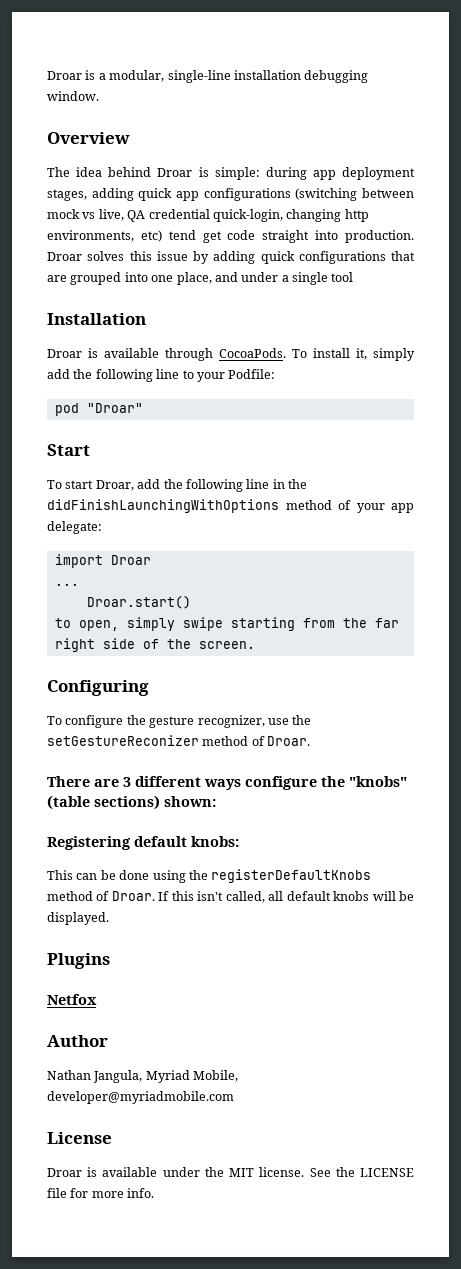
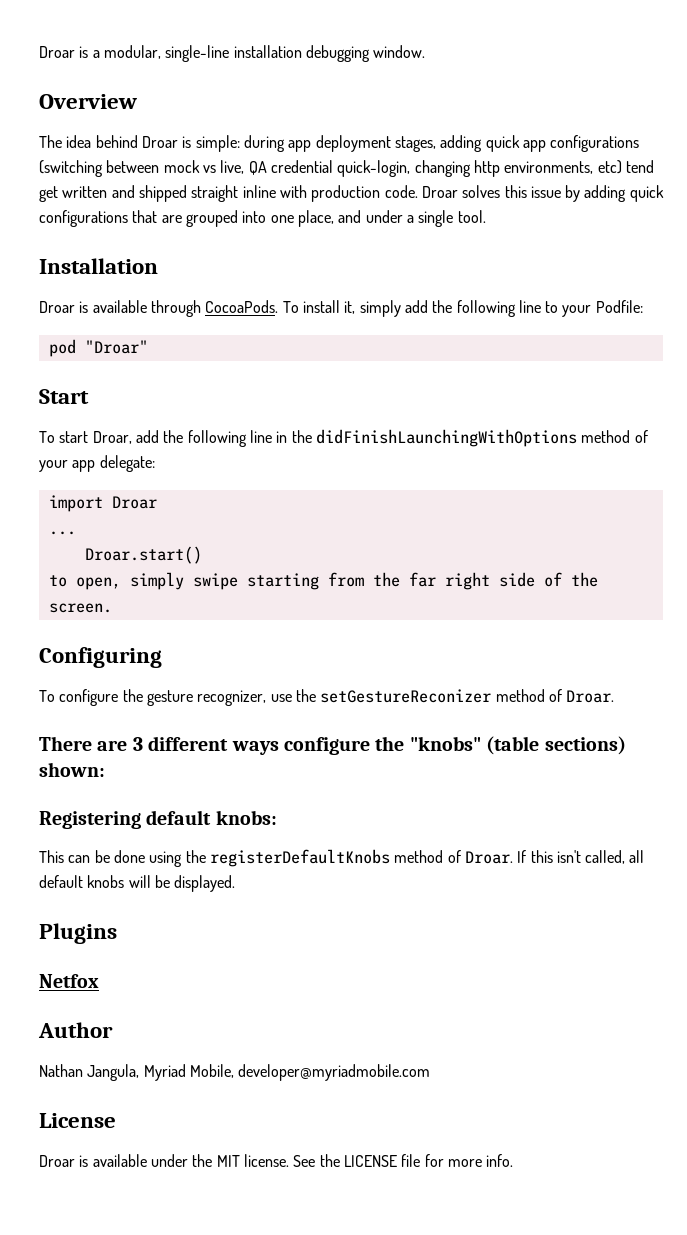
- The idea behind Droar is simple: during app deployment stages, adding quick app configurations (switching between mock vs live, QA credential quick-login, changing http environments, etc) tend get code straight into production.
+ The idea behind Droar is simple: during app deployment stages, adding quick app configurations (switching between mock vs live, QA credential quick-login, changing http environments, etc) tend get written and shipped straight inline with production code.
- Droar solves this issue by adding quick configurations that are grouped into one place, and under a single tool
+ Droar solves this issue by adding quick configurations that are grouped into one place, and under a single tool.

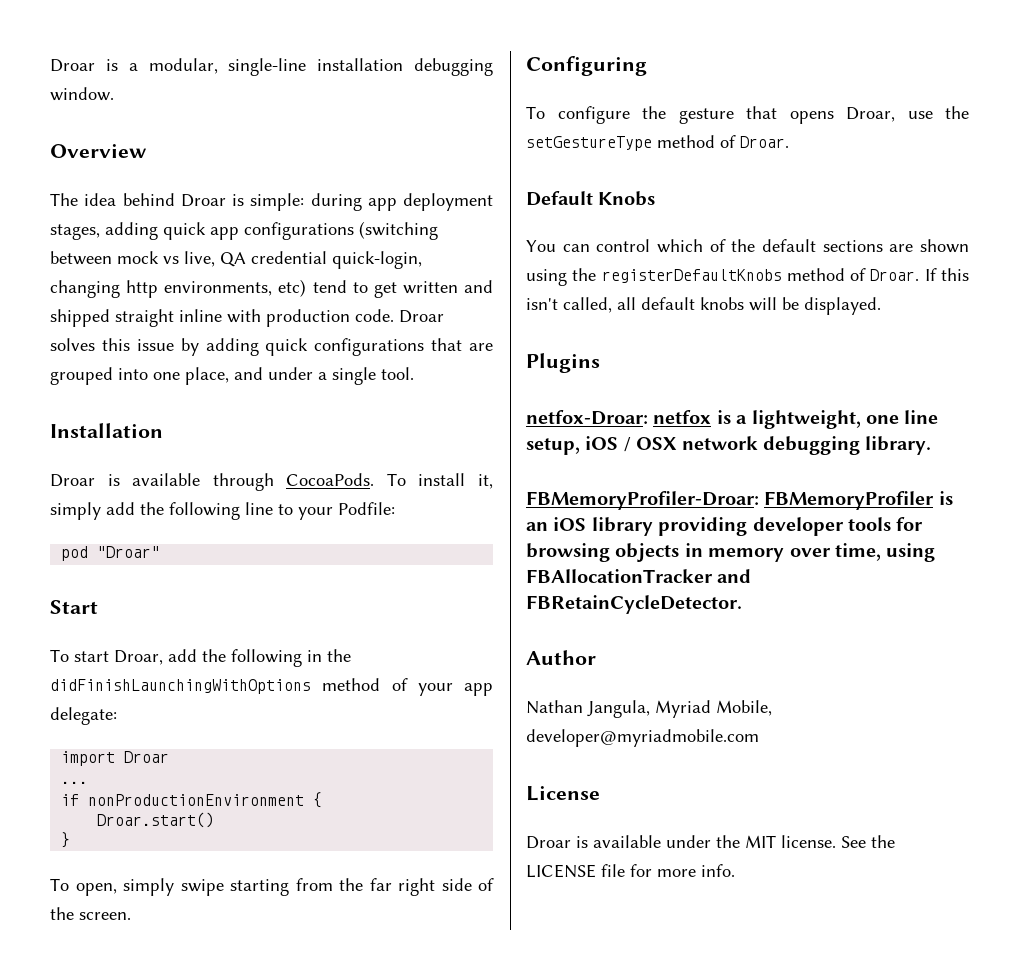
- The idea behind Droar is simple: during app deployment stages, adding quick app configurations (switching between mock vs live, QA credential quick-login, changing http environments, etc) tend get written and shipped straight inline with production code.
+ The idea behind Droar is simple: during app deployment stages, adding quick app configurations (switching between mock vs live, QA credential quick-login, changing http environments, etc) tend to get written and shipped straight inline with production code.
- To start Droar, add the following line in the didFinishLaunchingWithOptions method of your app delegate:
+ To start Droar, add the following in the didFinishLaunchingWithOptions method of your app delegate:
+ if nonProductionEnvironment {
- to open, simply swipe starting from the far right side of the screen.
+ }
+ To open, simply swipe starting from the far right side of the screen.
- To configure the gesture recognizer, use the setGestureReconizer method of Droar.
+ To configure the gesture that opens Droar, use the setGestureType method of Droar.
- There are 3 different ways configure the "knobs" (table sections) shown:
- Registering default knobs:
- This can be done using the registerDefaultKnobs method of Droar.
+ Default Knobs
+ You can control which of the default sections are shown using the registerDefaultKnobs method of Droar.
- Netfox
+ netfox-Droar: netfox is a lightweight, one line setup, iOS / OSX network debugging library.
+ FBMemoryProfiler-Droar: FBMemoryProfiler is an iOS library providing developer tools for browsing objects in memory over time, using FBAllocationTracker and FBRetainCycleDetector.

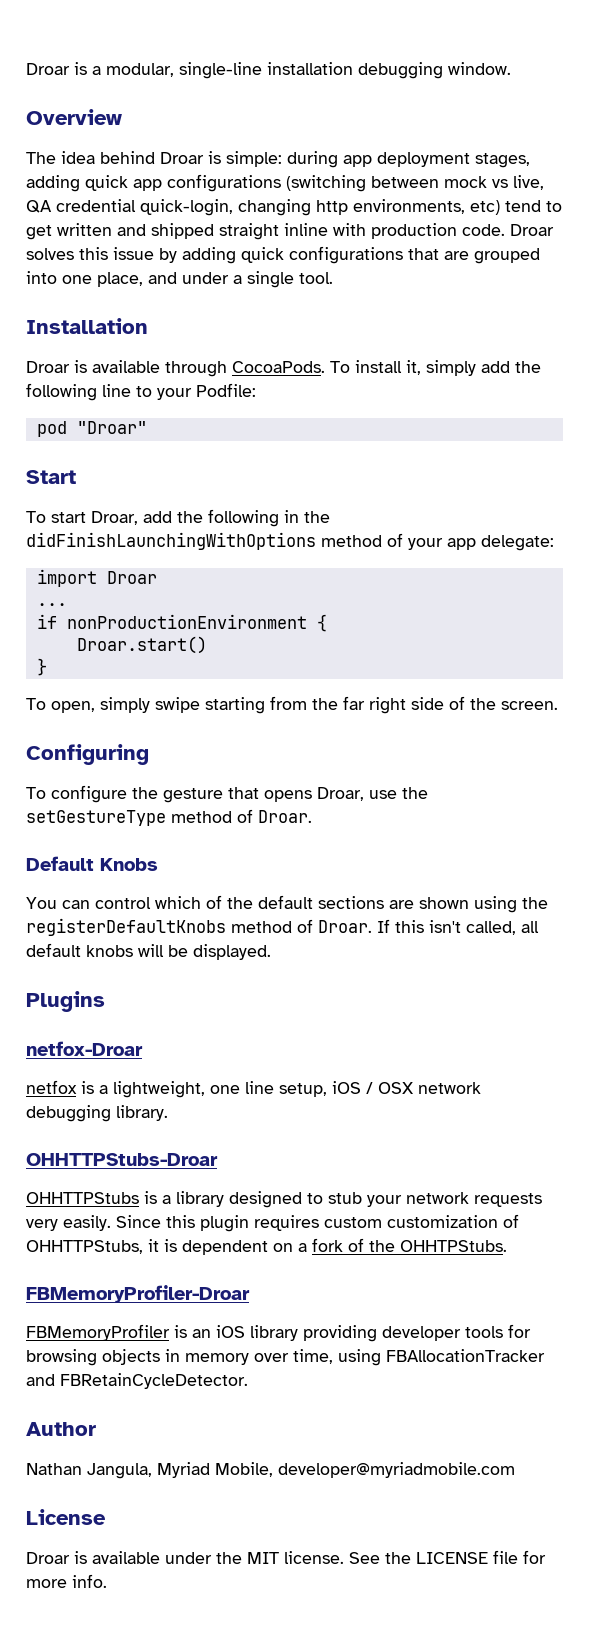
- netfox-Droar: netfox is a lightweight, one line setup, iOS / OSX network debugging library.
+ netfox-Droar
+ netfox is a lightweight, one line setup, iOS / OSX network debugging library.
- FBMemoryProfiler-Droar: FBMemoryProfiler is an iOS library providing developer tools for browsing objects in memory over time, using FBAllocationTracker and FBRetainCycleDetector.
+ OHHTTPStubs-Droar
+ OHHTTPStubs is a library designed to stub your network requests very easily. Since this plugin requires custom customization of OHHTTPStubs, it is dependent on a fork of the OHHTPStubs.
+ FBMemoryProfiler-Droar
+ FBMemoryProfiler is an iOS library providing developer tools for browsing objects in memory over time, using FBAllocationTracker and FBRetainCycleDetector.

